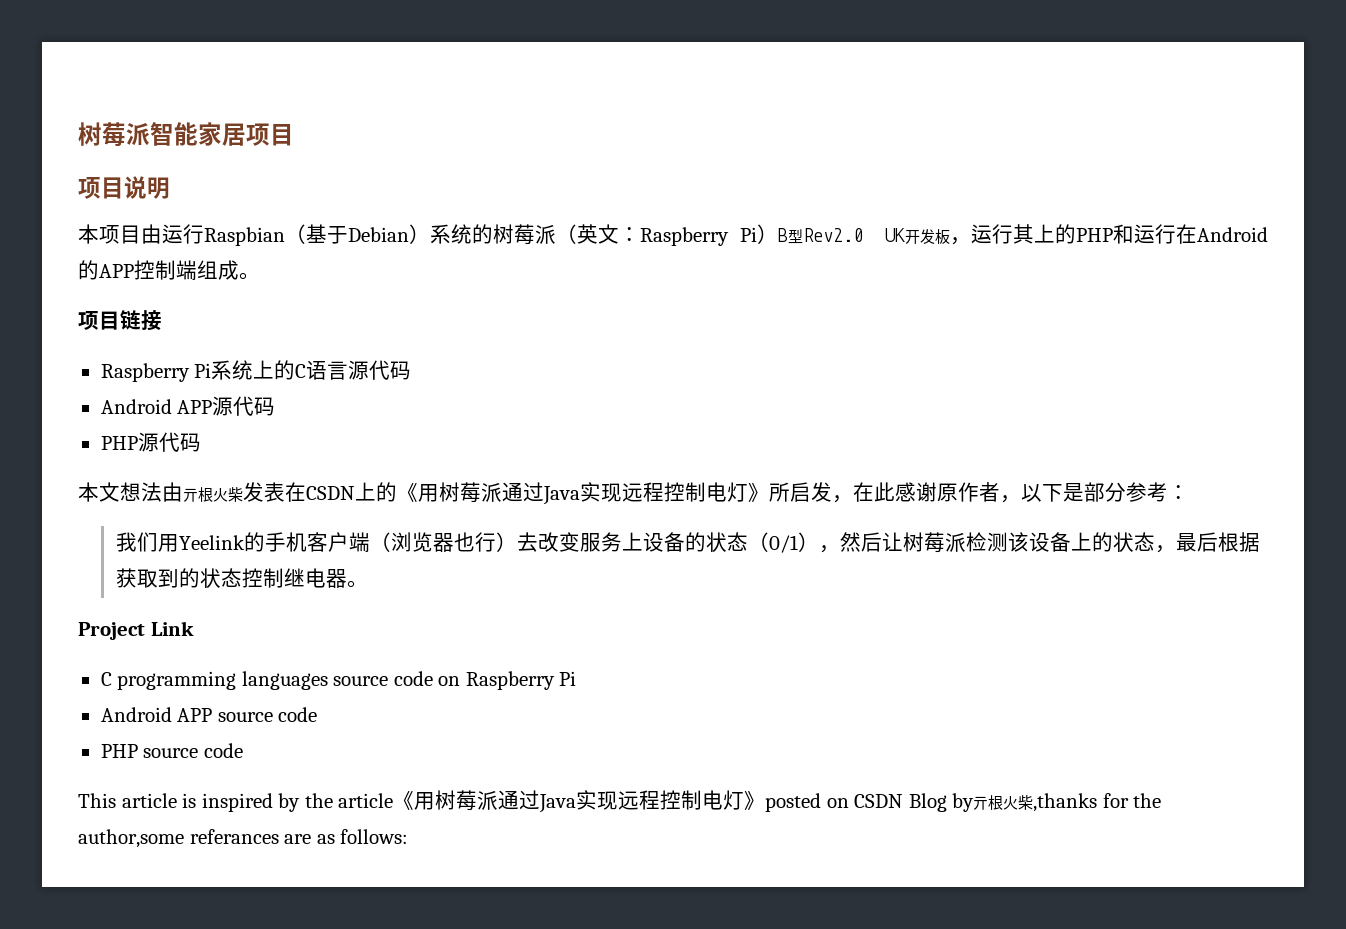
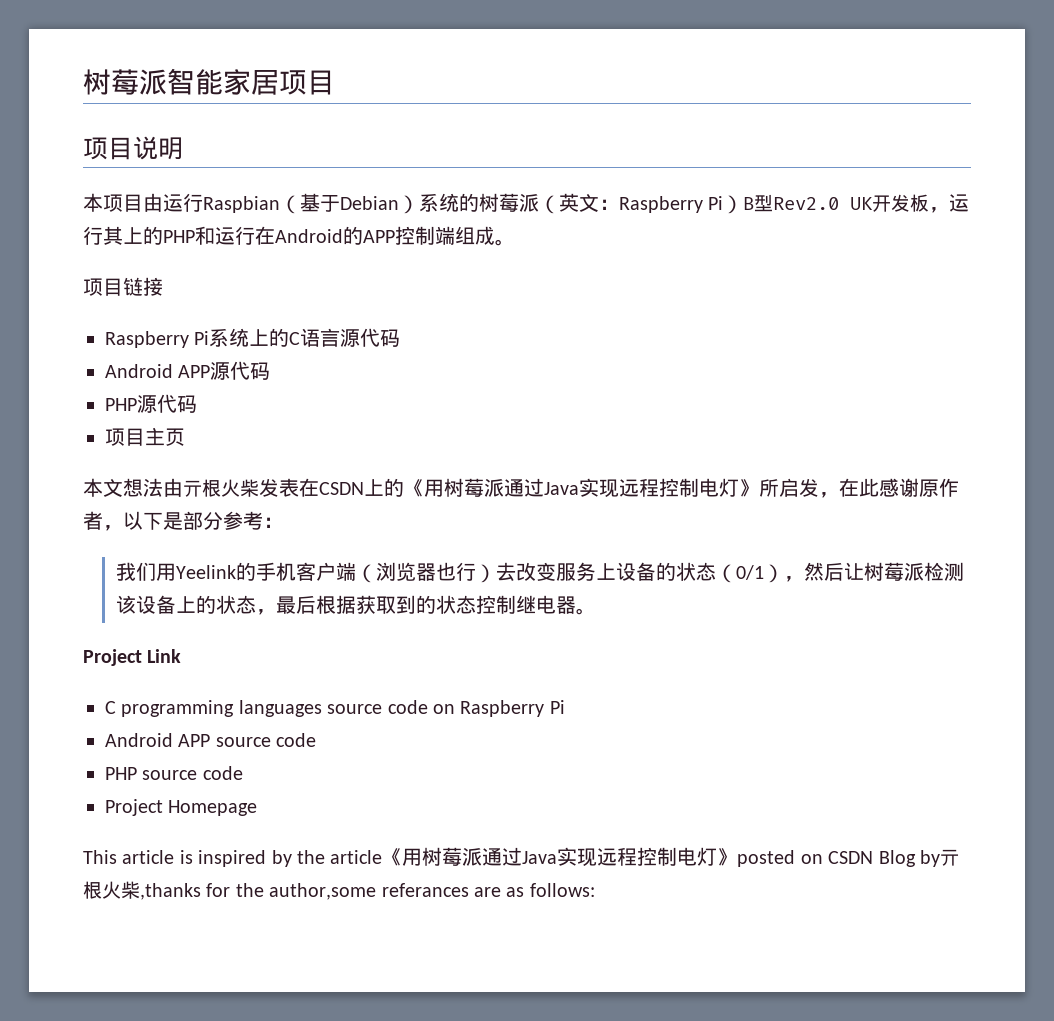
+ 项目主页
+ Project Homepage

